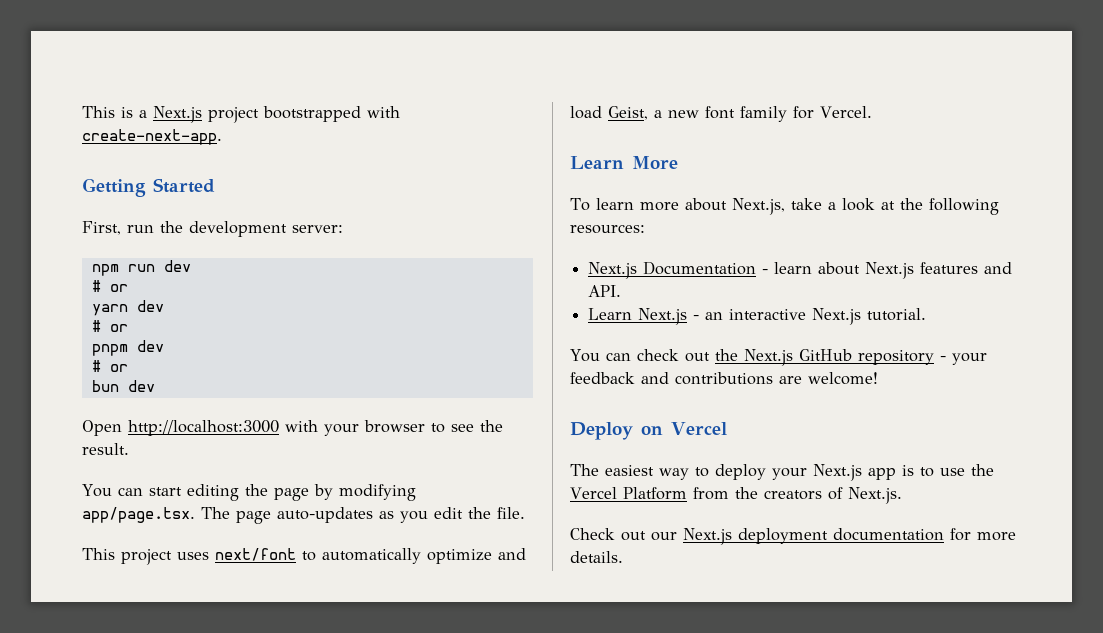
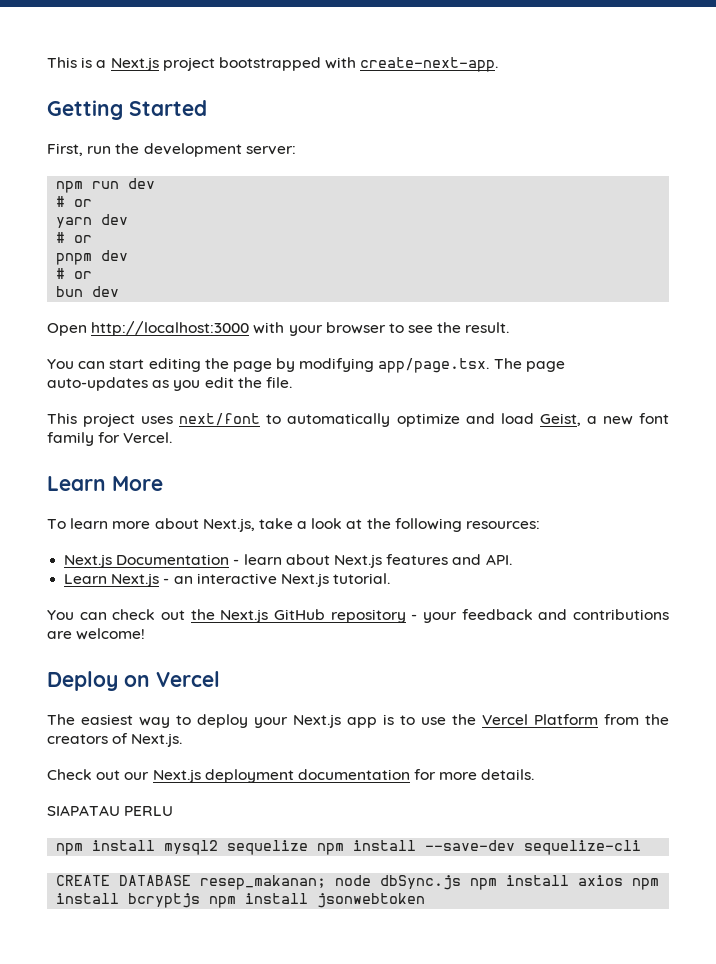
+ SIAPATAU PERLU
+ npm install mysql2 sequelize npm install --save-dev sequelize-cli
+ CREATE DATABASE resep_makanan; node dbSync.js npm install axios npm install bcryptjs npm install jsonwebtoken

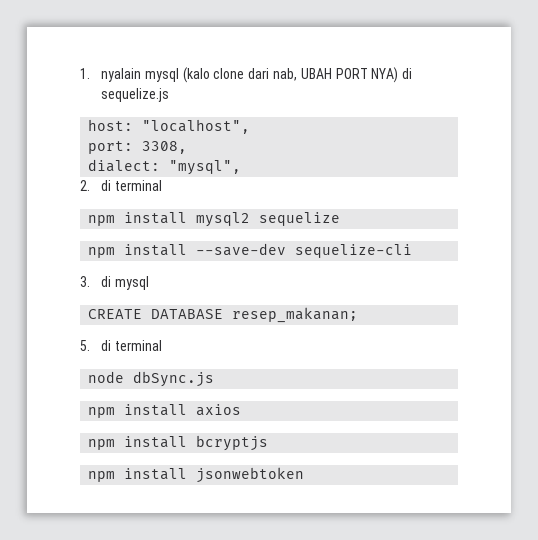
- This is a Next.js project bootstrapped with create-next-app.
- Getting Started
- First, run the development server:
- npm run dev
- # or
- yarn dev
- # or
- pnpm dev
- # or
- bun dev
- Open http://localhost:3000 with your browser to see the result.
- You can start editing the page by modifying app/page.tsx. The page auto-updates as you edit the file.
- This project uses next/font to automatically optimize and load Geist, a new font family for Vercel.
- Learn More
- To learn more about Next.js, take a look at the following resources:
- Next.js Documentation - learn about Next.js features and API.
- Learn Next.js - an interactive Next.js tutorial.
- You can check out the Next.js GitHub repository - your feedback and contributions are welcome!
- Deploy on Vercel
- The easiest way to deploy your Next.js app is to use the Vercel Platform from the creators of Next.js.
- Check out our Next.js deployment documentation for more details.
- SIAPATAU PERLU
+ 1. nyalain mysql (kalo clone dari nab, UBAH PORT NYA) di sequelize.js
+ host: "localhost",
+ port: 3308,
+ dialect: "mysql",
+ 2. di terminal
- npm install mysql2 sequelize npm install --save-dev sequelize-cli
+ npm install mysql2 sequelize
+ npm install --save-dev sequelize-cli
+ 3. di mysql
- CREATE DATABASE resep_makanan; node dbSync.js npm install axios npm install bcryptjs npm install jsonwebtoken
+ CREATE DATABASE resep_makanan;
+ 5. di terminal
+ node dbSync.js
+ npm install axios
+ npm install bcryptjs
+ npm install jsonwebtoken

